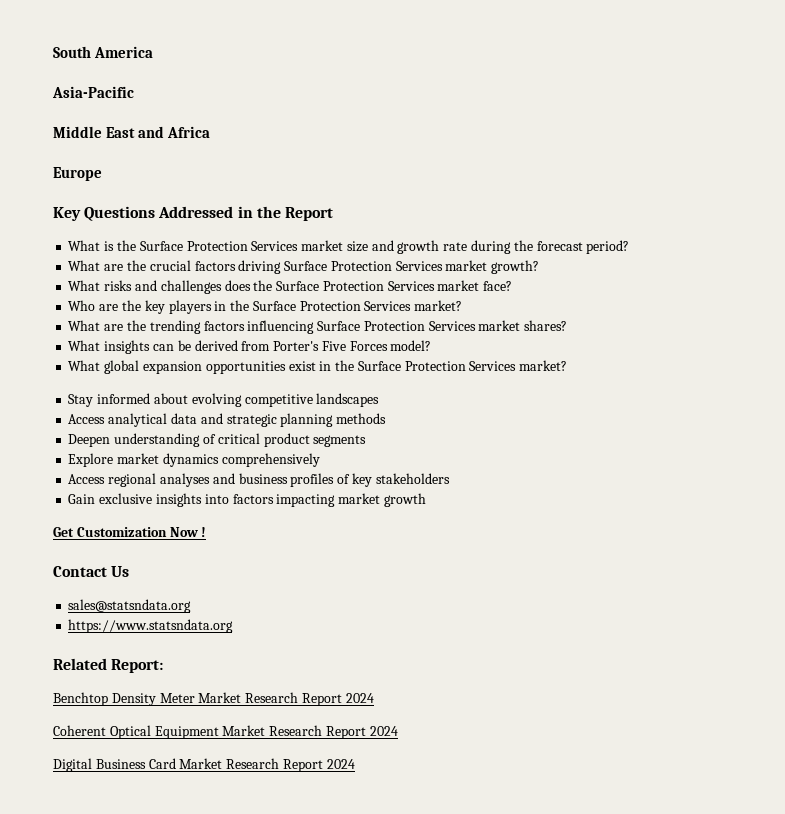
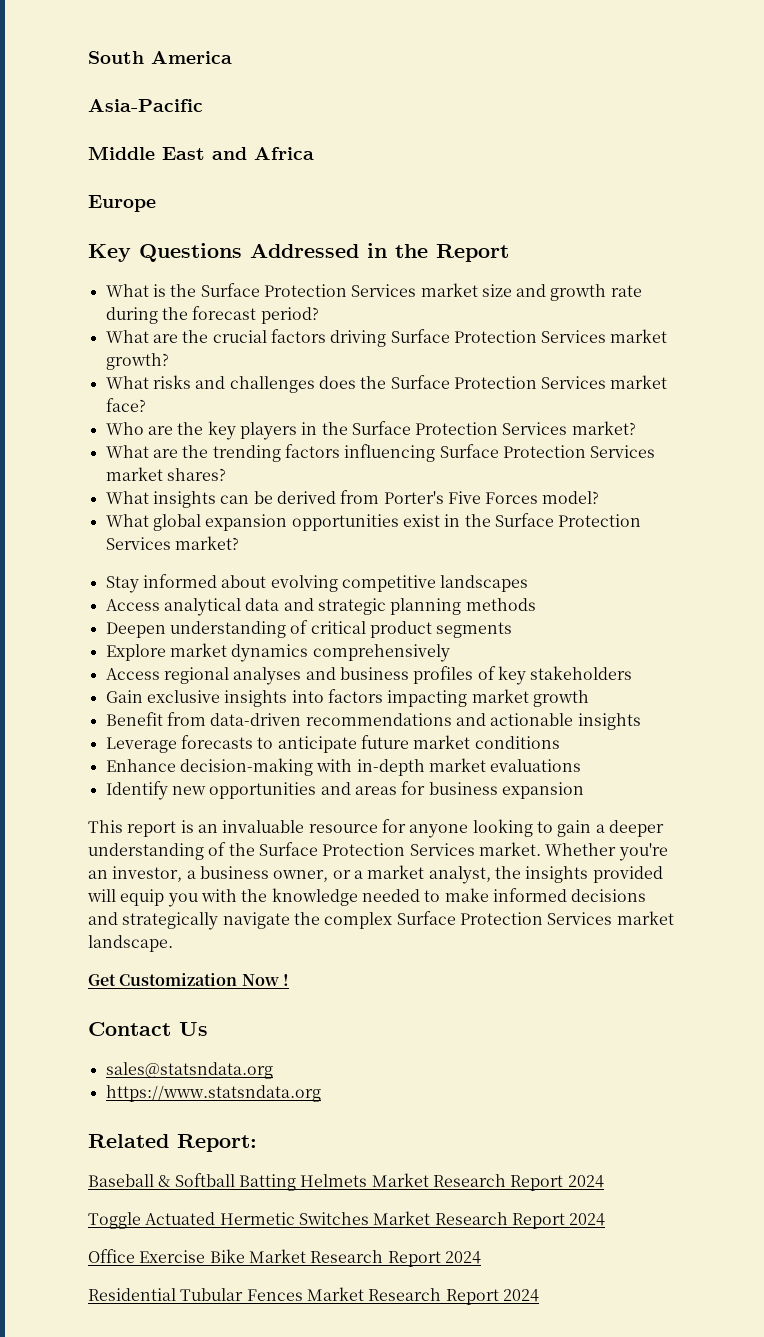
+ Benefit from data-driven recommendations and actionable insights
+ Leverage forecasts to anticipate future market conditions
+ Enhance decision-making with in-depth market evaluations
+ Identify new opportunities and areas for business expansion
+ This report is an invaluable resource for anyone looking to gain a deeper understanding of the Surface Protection Services market. Whether you're an investor, a business owner, or a market analyst, the insights provided will equip you with the knowledge needed to make informed decisions and strategically navigate the complex Surface Protection Services market landscape.
- Benchtop Density Meter Market Research Report 2024
- Coherent Optical Equipment Market Research Report 2024
- Digital Business Card Market Research Report 2024
+ Baseball & Softball Batting Helmets Market Research Report 2024
+ Toggle Actuated Hermetic Switches Market Research Report 2024
+ Office Exercise Bike Market Research Report 2024
+ Residential Tubular Fences Market Research Report 2024

